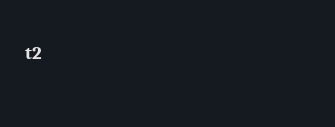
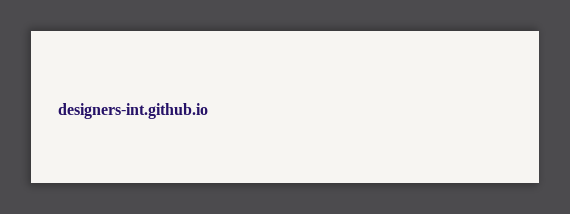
- t2
+ designers-int.github.io

